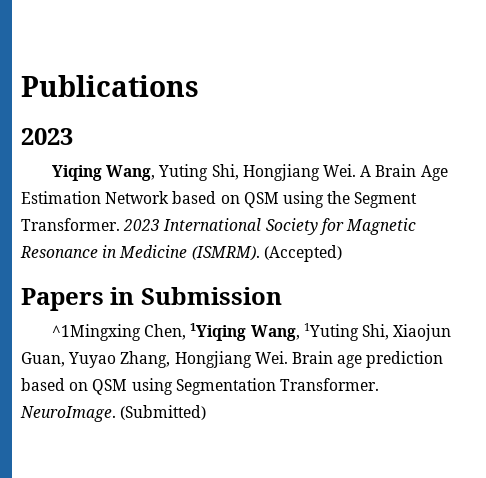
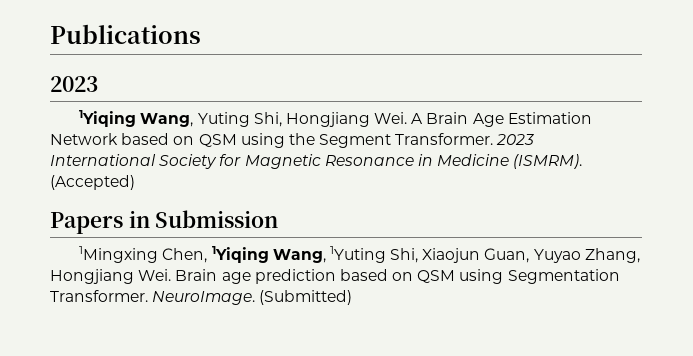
- Yiqing Wang, Yuting Shi, Hongjiang Wei. A Brain Age Estimation Network based on QSM using the Segment Transformer.
+ 1Yiqing Wang, Yuting Shi, Hongjiang Wei. A Brain Age Estimation Network based on QSM using the Segment Transformer.
- ^1Mingxing Chen, 1Yiqing Wang, 1Yuting Shi, Xiaojun Guan, Yuyao Zhang, Hongjiang Wei. Brain age prediction based on QSM using Segmentation Transformer.
+ 1Mingxing Chen, 1Yiqing Wang, 1Yuting Shi, Xiaojun Guan, Yuyao Zhang, Hongjiang Wei. Brain age prediction based on QSM using Segmentation Transformer.

